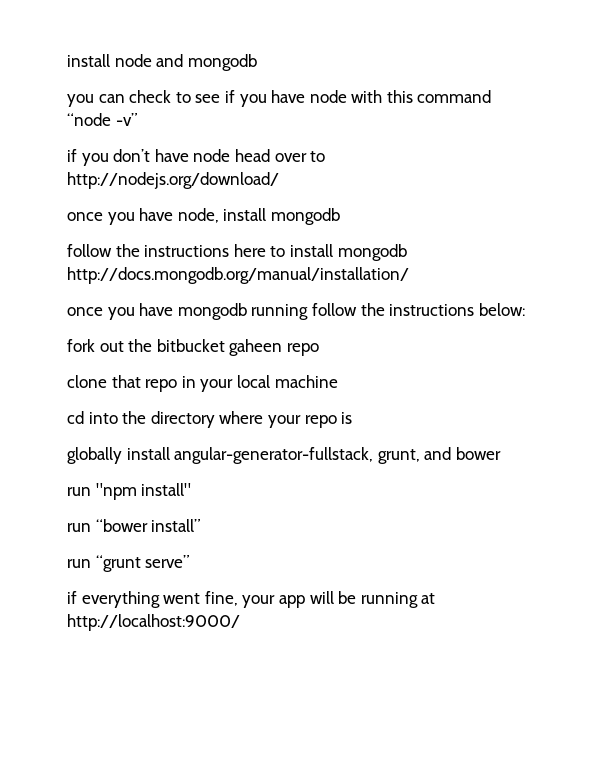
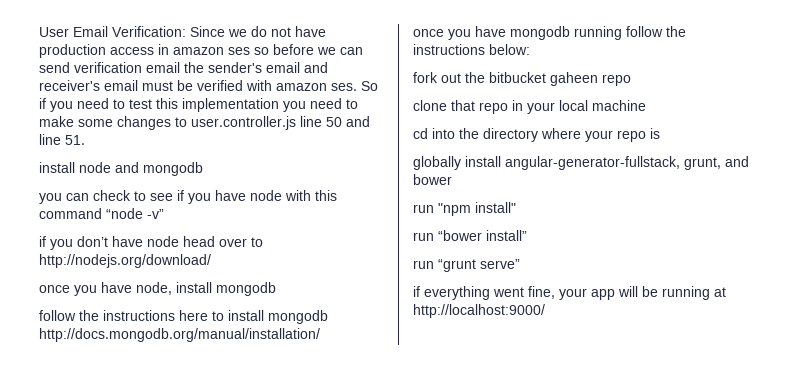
+ User Email Verification: Since we do not have production access in amazon ses so before we can send verification email the sender's email and receiver's email must be verified with amazon ses. So if you need to test this implementation you need to make some changes to user.controller.js line 50 and line 51.

